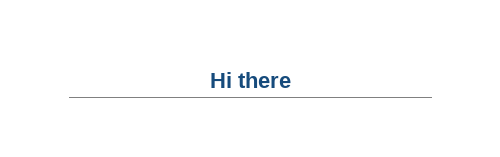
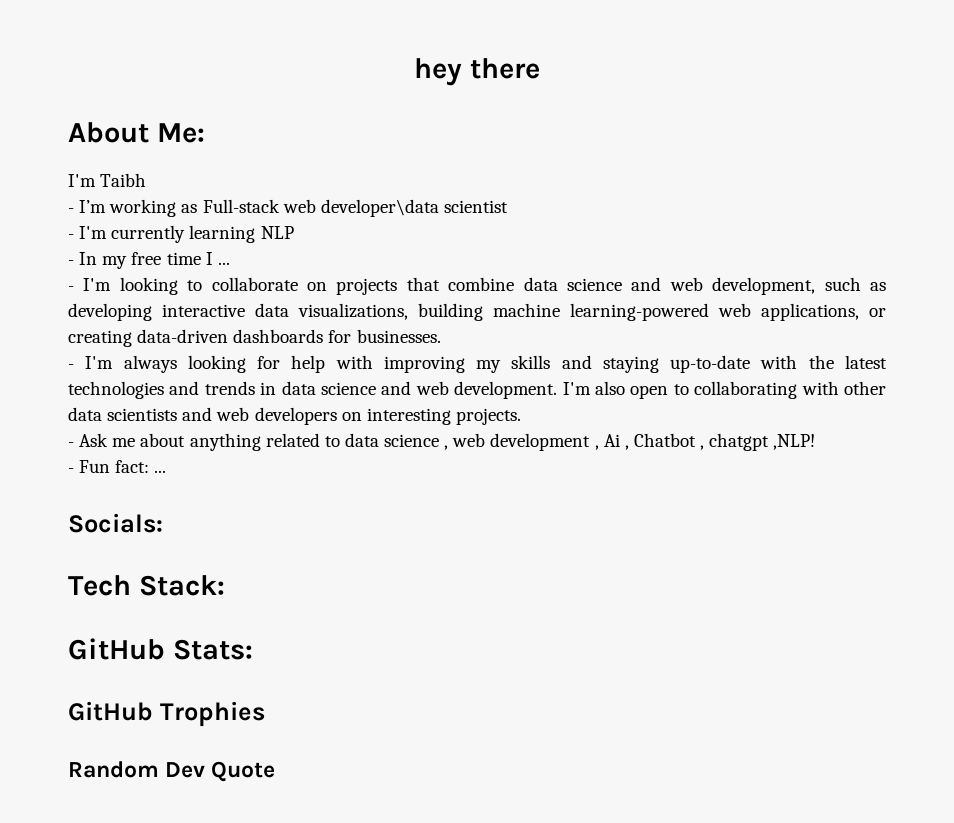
- Hi there
+ hey there
+ About Me:
+ I'm Taibh
+ - I’m working as Full-stack web developer\data scientist
+ - I'm currently learning NLP
+ - In my free time I ...
+ - I'm looking to collaborate on projects that combine data science and web development, such as developing interactive data visualizations, building machine learning-powered web applications, or creating data-driven dashboards for businesses.
+ - I'm always looking for help with improving my skills and staying up-to-date with the latest technologies and trends in data science and web development. I'm also open to collaborating with other data scientists and web developers on interesting projects.
+ - Ask me about anything related to data science , web development , Ai , Chatbot , chatgpt ,NLP!
+ - Fun fact: ...
+ Socials:
+ Tech Stack:
+ GitHub Stats:
+ GitHub Trophies
+ Random Dev Quote

